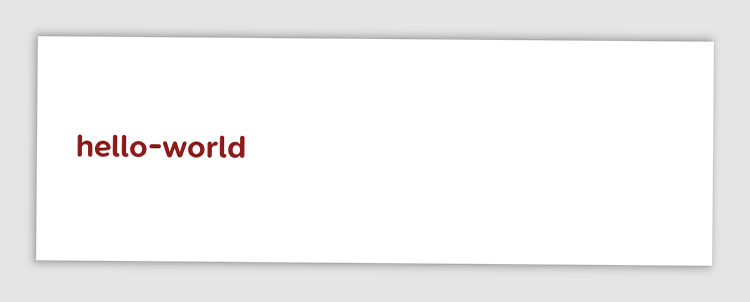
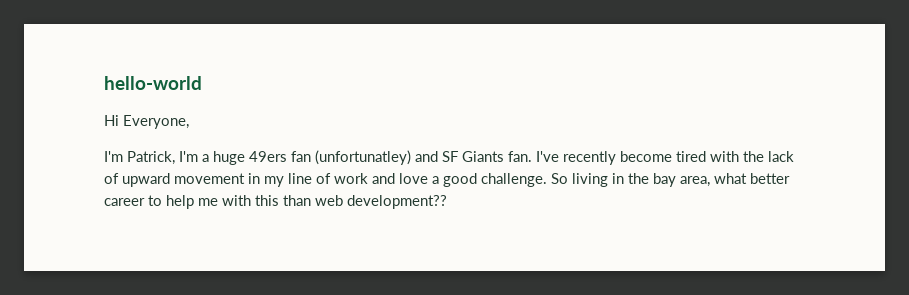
+ Hi Everyone,
+ I'm Patrick, I'm a huge 49ers fan (unfortunatley) and SF Giants fan. I've recently become tired with the lack of upward movement in my line of work and love a good challenge. So living in the bay area, what better career to help me with this than web development??

